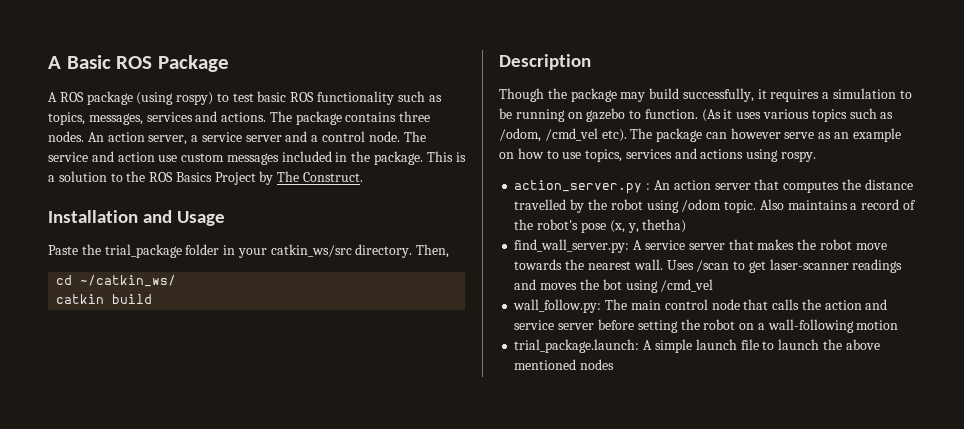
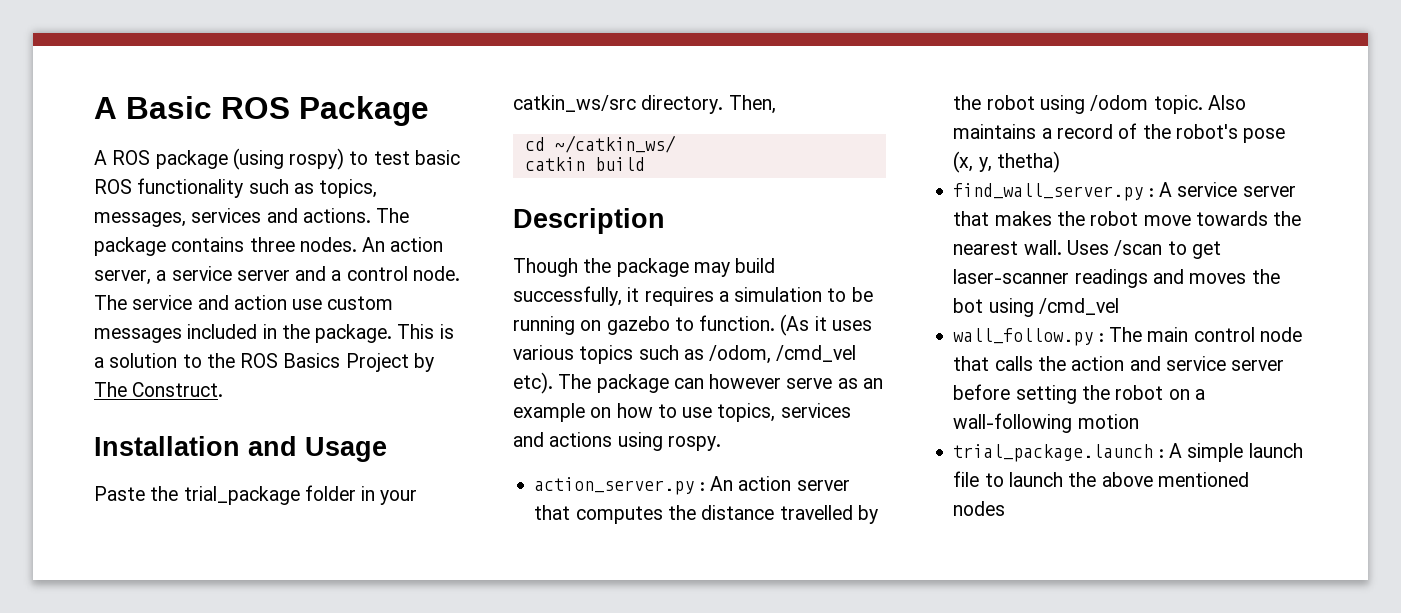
- find_wall_server.py: A service server that makes the robot move towards the nearest wall.
+ find_wall_server.py : A service server that makes the robot move towards the nearest wall.
- wall_follow.py: The main control node that calls the action and service server before setting the robot on a wall-following motion
+ wall_follow.py : The main control node that calls the action and service server before setting the robot on a wall-following motion
- trial_package.launch: A simple launch file to launch the above mentioned nodes
+ trial_package.launch : A simple launch file to launch the above mentioned nodes

